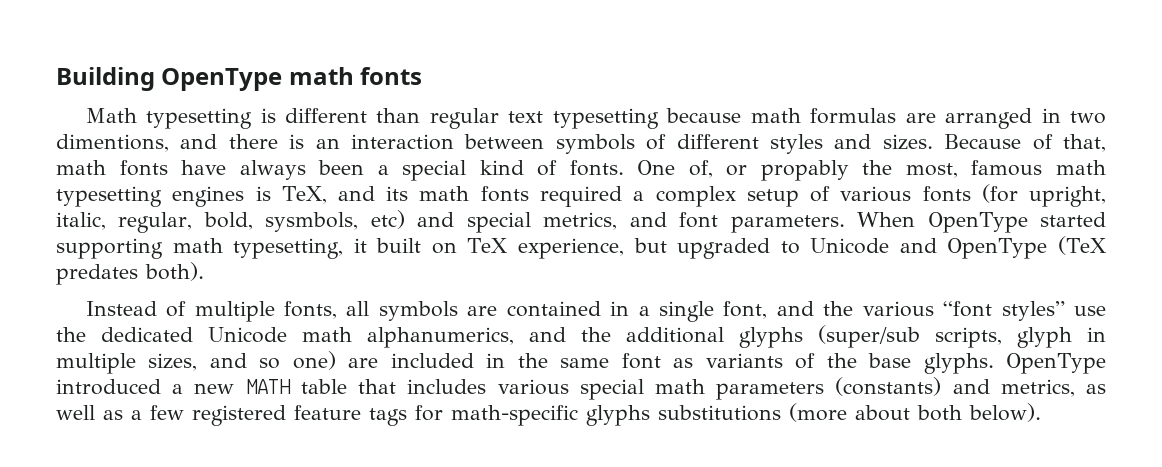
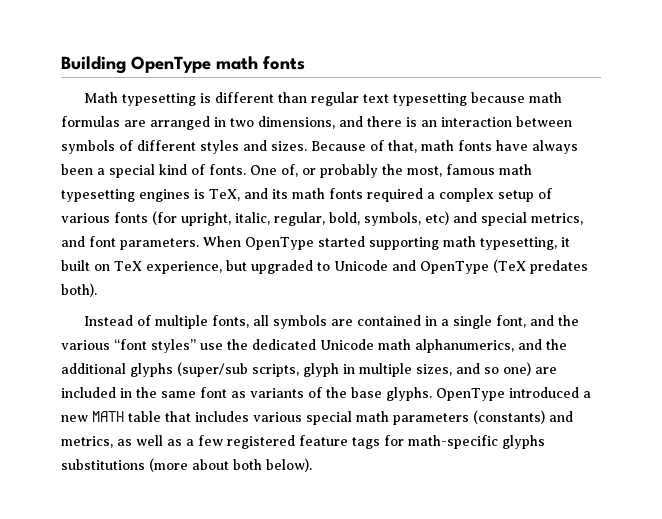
- Math typesetting is different than regular text typesetting because math formulas are arranged in two dimentions, and there is an interaction between symbols of different styles and sizes.
+ Math typesetting is different than regular text typesetting because math formulas are arranged in two dimensions, and there is an interaction between symbols of different styles and sizes.
- One of, or propably the most, famous math typesetting engines is TeX, and its math fonts required a complex setup of various fonts (for upright, italic, regular, bold, sysmbols, etc) and special metrics, and font parameters.
+ One of, or probably the most, famous math typesetting engines is TeX, and its math fonts required a complex setup of various fonts (for upright, italic, regular, bold, symbols, etc) and special metrics, and font parameters.

